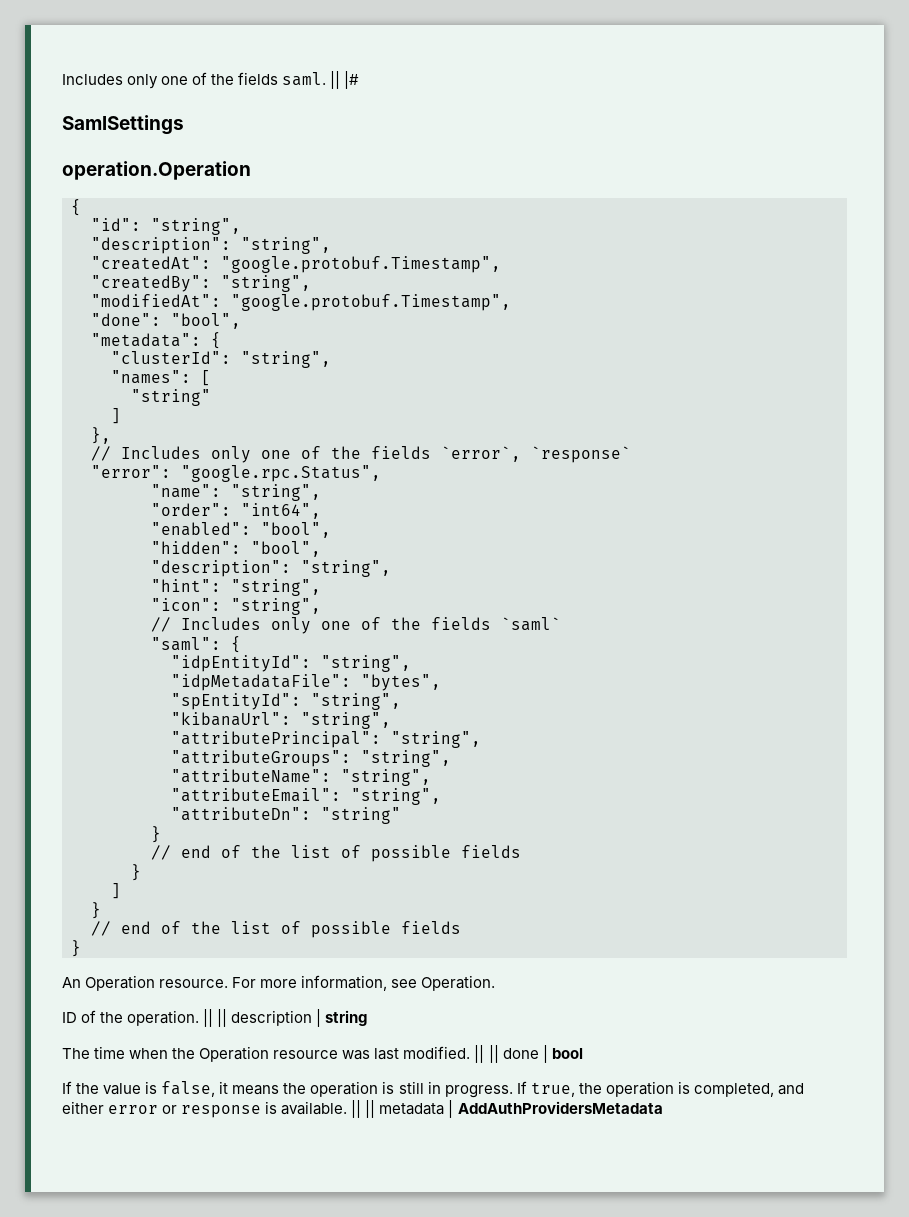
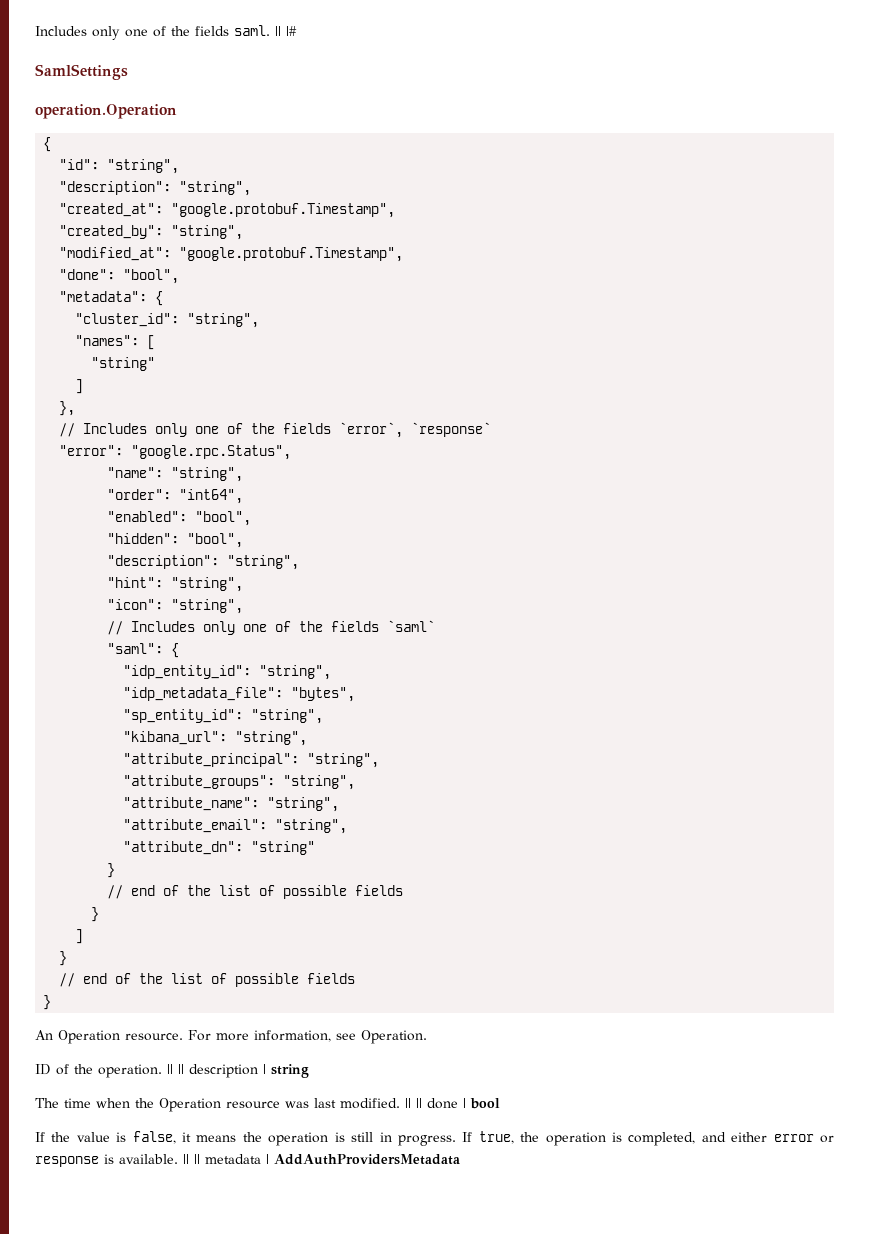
- "createdAt": "google.protobuf.Timestamp",
- "createdBy": "string",
- "modifiedAt": "google.protobuf.Timestamp",
+ "created_at": "google.protobuf.Timestamp",
+ "created_by": "string",
+ "modified_at": "google.protobuf.Timestamp",
- "clusterId": "string",
+ "cluster_id": "string",
- "idpEntityId": "string",
- "idpMetadataFile": "bytes",
+ "idp_entity_id": "string",
+ "idp_metadata_file": "bytes",
- "spEntityId": "string",
- "kibanaUrl": "string",
- "attributePrincipal": "string",
- "attributeGroups": "string",
- "attributeName": "string",
- "attributeEmail": "string",
- "attributeDn": "string"
+ "sp_entity_id": "string",
+ "kibana_url": "string",
+ "attribute_principal": "string",
+ "attribute_groups": "string",
+ "attribute_name": "string",
+ "attribute_email": "string",
+ "attribute_dn": "string"

